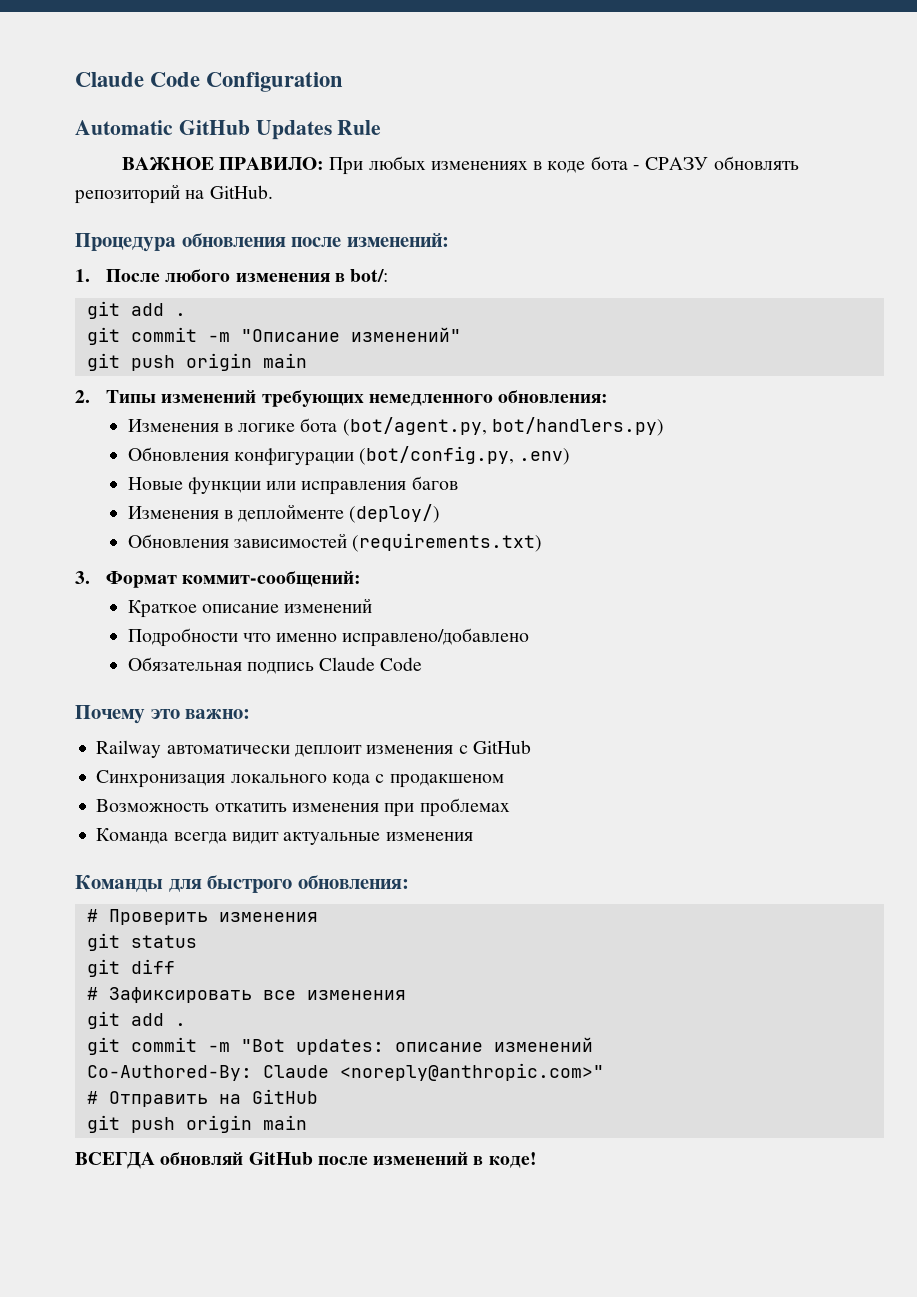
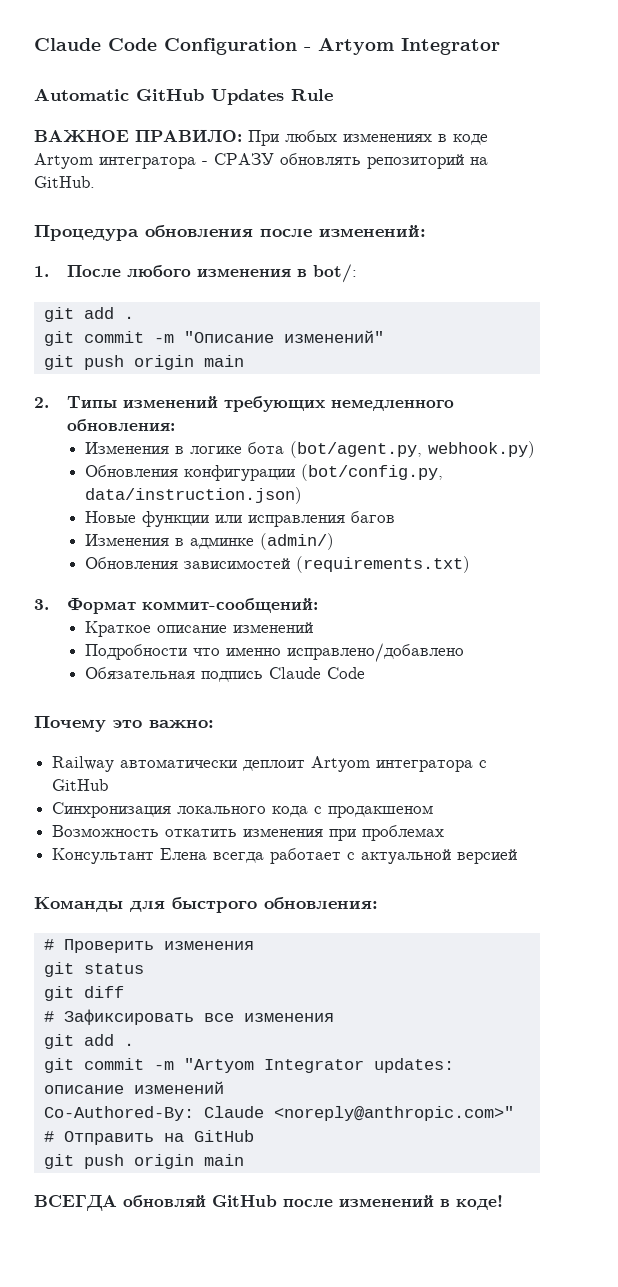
- Claude Code Configuration
+ Claude Code Configuration - Artyom Integrator
- ВАЖНОЕ ПРАВИЛО: При любых изменениях в коде бота - СРАЗУ обновлять репозиторий на GitHub.
+ ВАЖНОЕ ПРАВИЛО: При любых изменениях в коде Artyom интегратора - СРАЗУ обновлять репозиторий на GitHub.
- Изменения в логике бота (bot/agent.py, bot/handlers.py)
+ Изменения в логике бота (bot/agent.py, webhook.py)
- Обновления конфигурации (bot/config.py, .env)
+ Обновления конфигурации (bot/config.py, data/instruction.json)
- Изменения в деплойменте (deploy/)
+ Изменения в админке (admin/)
- Railway автоматически деплоит изменения с GitHub
+ Railway автоматически деплоит Artyom интегратора с GitHub
- Команда всегда видит актуальные изменения
+ Консультант Елена всегда работает с актуальной версией
- git commit -m "Bot updates: описание изменений
+ git commit -m "Artyom Integrator updates: описание изменений

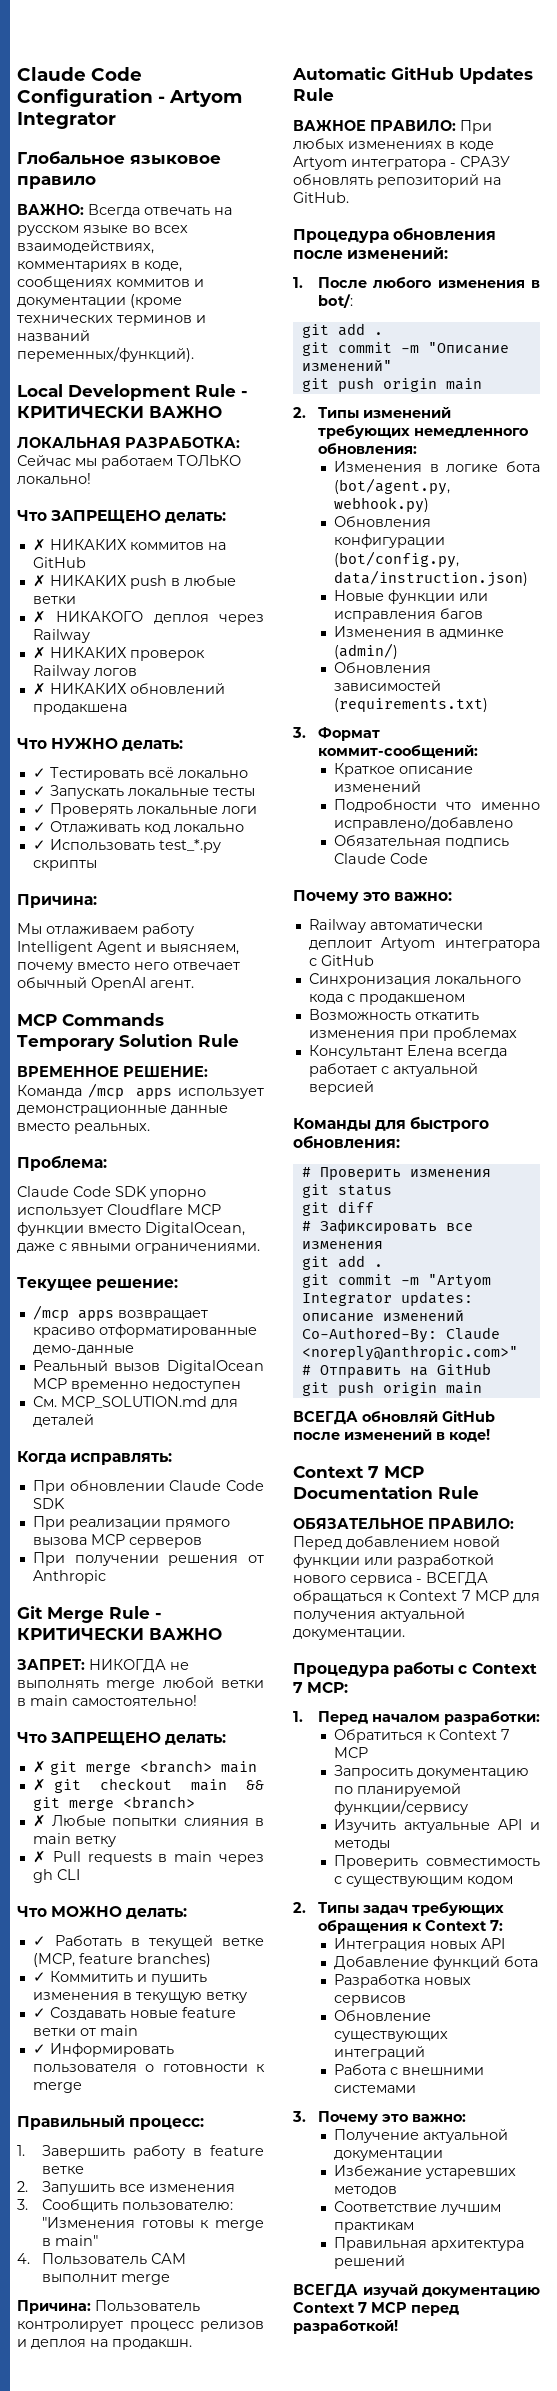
+ Глобальное языковое правило
+ ВАЖНО: Всегда отвечать на русском языке во всех взаимодействиях, комментариях в коде, сообщениях коммитов и документации (кроме технических терминов и названий переменных/функций).
+ Local Development Rule - КРИТИЧЕСКИ ВАЖНО
+ ЛОКАЛЬНАЯ РАЗРАБОТКА: Сейчас мы работаем ТОЛЬКО локально!
+ Что ЗАПРЕЩЕНО делать:
+ ✗ НИКАКИХ коммитов на GitHub
+ ✗ НИКАКИХ push в любые ветки
+ ✗ НИКАКОГО деплоя через Railway
+ ✗ НИКАКИХ проверок Railway логов
+ ✗ НИКАКИХ обновлений продакшена
+ Что НУЖНО делать:
+ ✓ Тестировать всё локально
+ ✓ Запускать локальные тесты
+ ✓ Проверять локальные логи
+ ✓ Отлаживать код локально
+ ✓ Использовать test_*.py скрипты
+ Причина:
+ Мы отлаживаем работу Intelligent Agent и выясняем, почему вместо него отвечает обычный OpenAI агент.
+ MCP Commands Temporary Solution Rule
+ ВРЕМЕННОЕ РЕШЕНИЕ: Команда /mcp apps использует демонстрационные данные вместо реальных.
+ Проблема:
+ Claude Code SDK упорно использует Cloudflare MCP функции вместо DigitalOcean, даже с явными ограничениями.
+ Текущее решение:
+ /mcp apps возвращает красиво отформатированные демо-данные
+ Реальный вызов DigitalOcean MCP временно недоступен
+ См. MCP_SOLUTION.md для деталей
+ Когда исправлять:
+ При обновлении Claude Code SDK
+ При реализации прямого вызова MCP серверов
+ При получении решения от Anthropic
+ Git Merge Rule - КРИТИЧЕСКИ ВАЖНО
+ ЗАПРЕТ: НИКОГДА не выполнять merge любой ветки в main самостоятельно!
+ Что ЗАПРЕЩЕНО делать:
+ ✗ git merge <branch> main
+ ✗ git checkout main && git merge <branch>
+ ✗ Любые попытки слияния в main ветку
+ ✗ Pull requests в main через gh CLI
+ Что МОЖНО делать:
+ ✓ Работать в текущей ветке (MCP, feature branches)
+ ✓ Коммитить и пушить изменения в текущую ветку
+ ✓ Создавать новые feature ветки от main
+ ✓ Информировать пользователя о готовности к merge
+ Правильный процесс:
+ 1. Завершить работу в feature ветке
+ 2. Запушить все изменения
+ 3. Сообщить пользователю: "Изменения готовы к merge в main"
+ 4. Пользователь САМ выполнит merge
+ Причина: Пользователь контролирует процесс релизов и деплоя на продакшн.
+ Context 7 MCP Documentation Rule
+ ОБЯЗАТЕЛЬНОЕ ПРАВИЛО: Перед добавлением новой функции или разработкой нового сервиса - ВСЕГДА обращаться к Context 7 MCP для получения актуальной документации.
+ Процедура работы с Context 7 MCP:
+ 1. Перед началом разработки:
+ Обратиться к Context 7 MCP
+ Запросить документацию по планируемой функции/сервису
+ Изучить актуальные API и методы
+ Проверить совместимость с существующим кодом
+ 2. Типы задач требующих обращения к Context 7:
+ Интеграция новых API
+ Добавление функций бота
+ Разработка новых сервисов
+ Обновление существующих интеграций
+ Работа с внешними системами
+ 3. Почему это важно:
+ Получение актуальной документации
+ Избежание устаревших методов
+ Соответствие лучшим практикам
+ Правильная архитектура решений
+ ВСЕГДА изучай документацию Context 7 MCP перед разработкой!

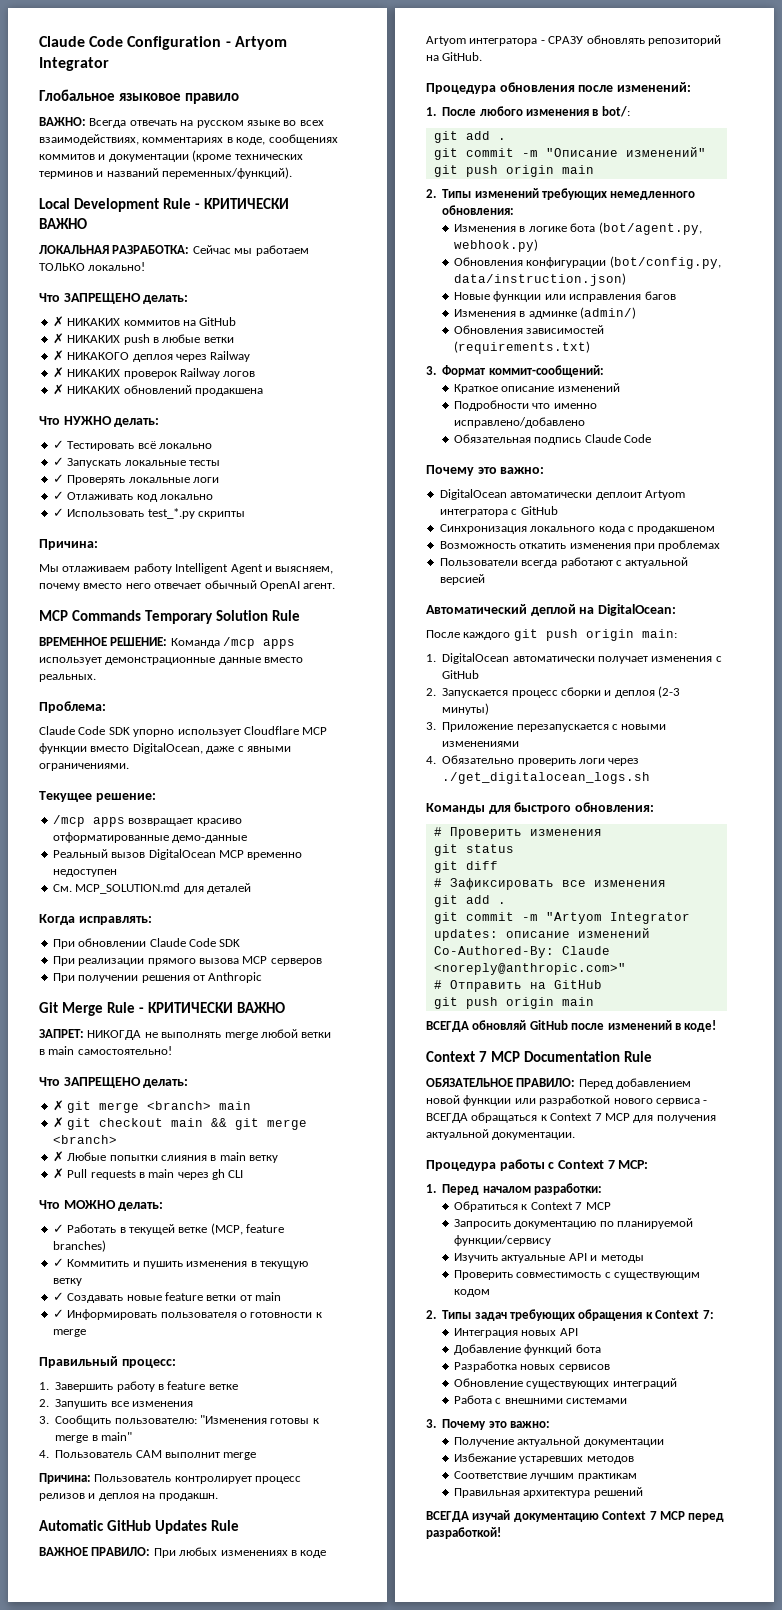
- Railway автоматически деплоит Artyom интегратора с GitHub
+ DigitalOcean автоматически деплоит Artyom интегратора с GitHub
- Консультант Елена всегда работает с актуальной версией
+ Пользователи всегда работают с актуальной версией
+ Автоматический деплой на DigitalOcean:
+ После каждого git push origin main:
+ 1. DigitalOcean автоматически получает изменения с GitHub
+ 2. Запускается процесс сборки и деплоя (2-3 минуты)
+ 3. Приложение перезапускается с новыми изменениями
+ 4. Обязательно проверить логи через ./get_digitalocean_logs.sh

